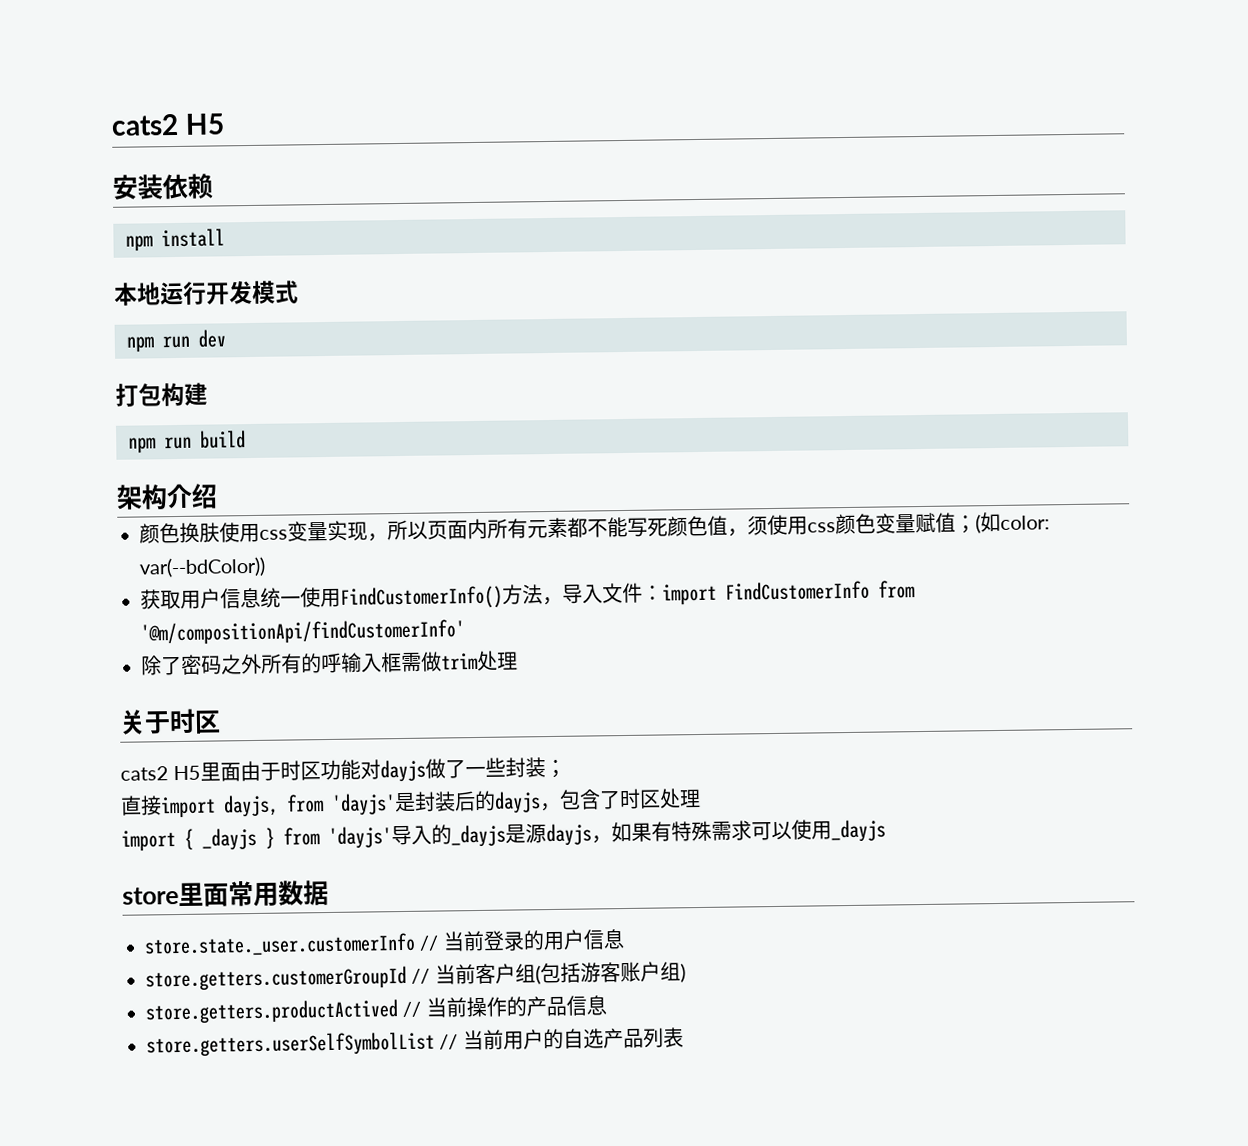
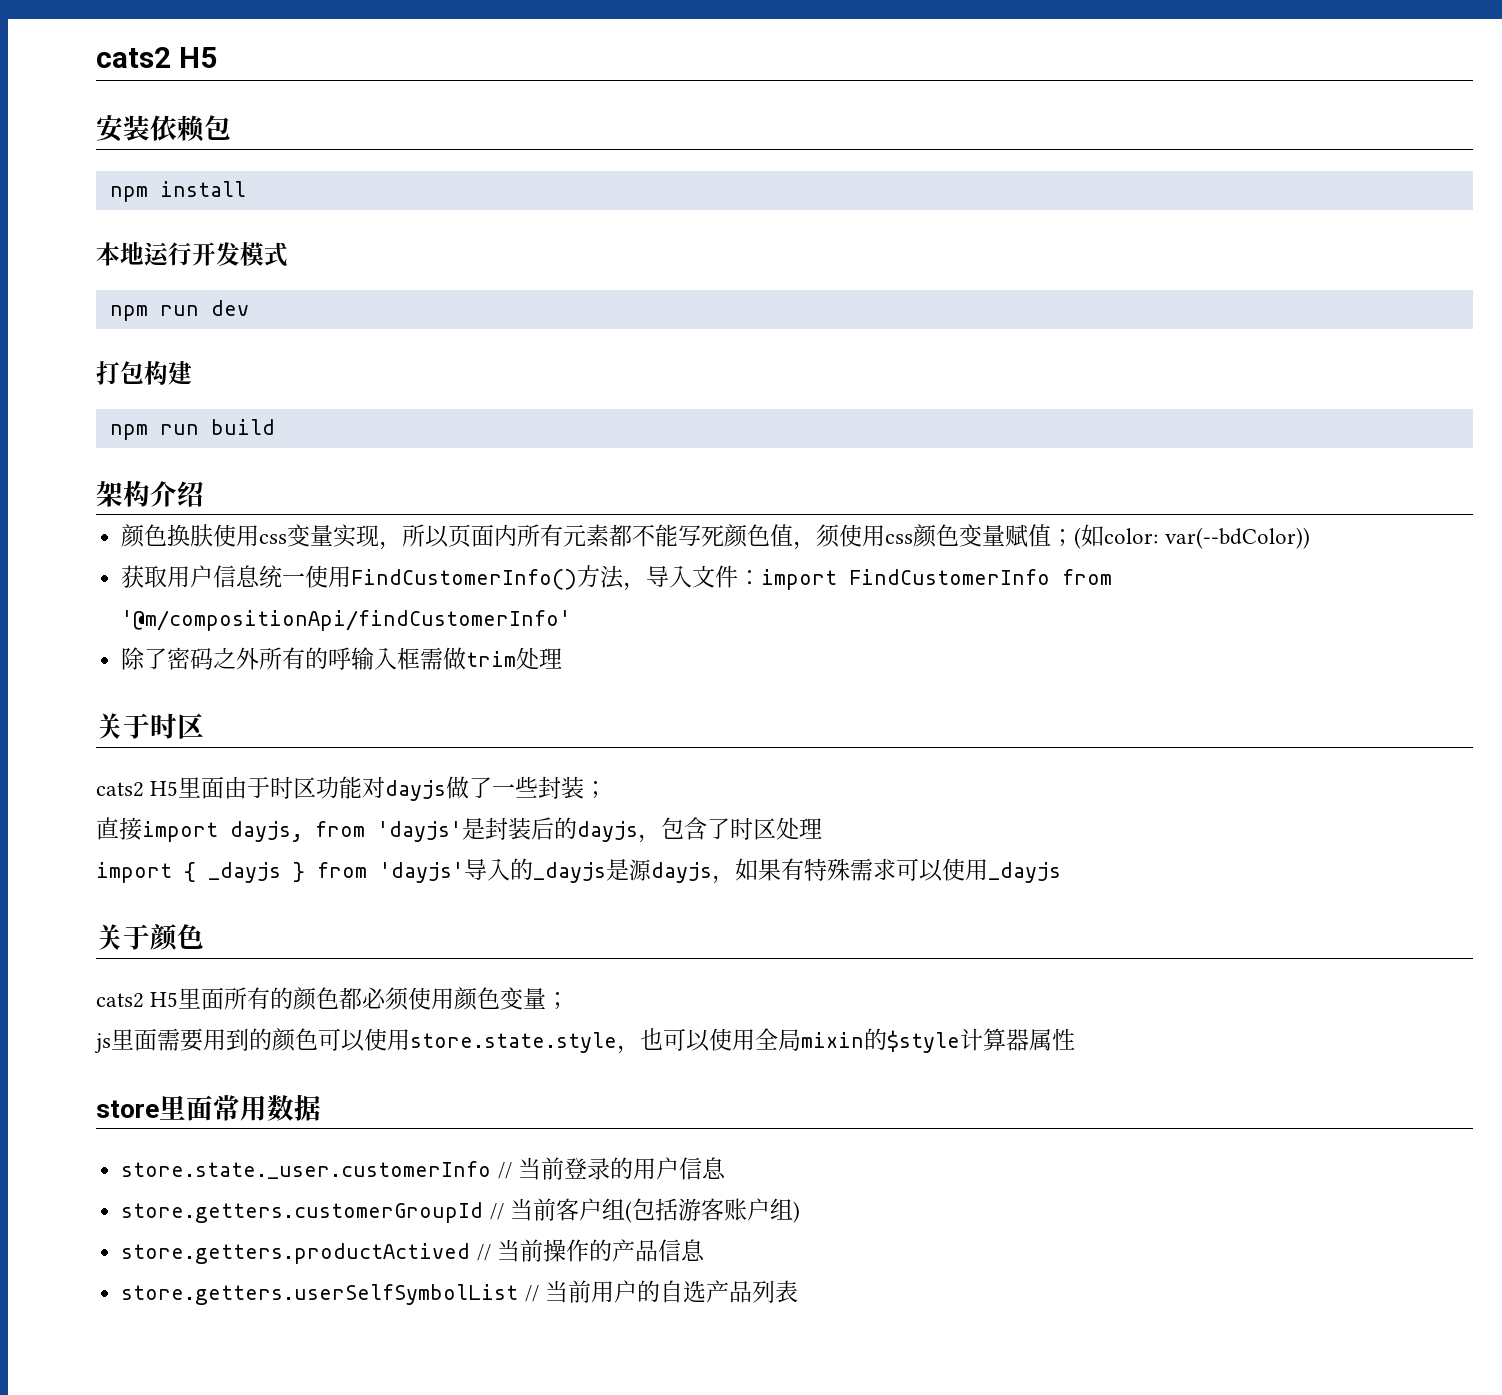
- 安装依赖
+ 安装依赖包
+ 关于颜色
+ cats2 H5里面所有的颜色都必须使用颜色变量；
+ js里面需要用到的颜色可以使用store.state.style，也可以使用全局mixin的$style计算器属性

